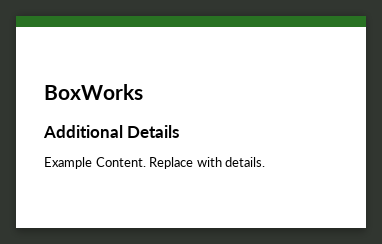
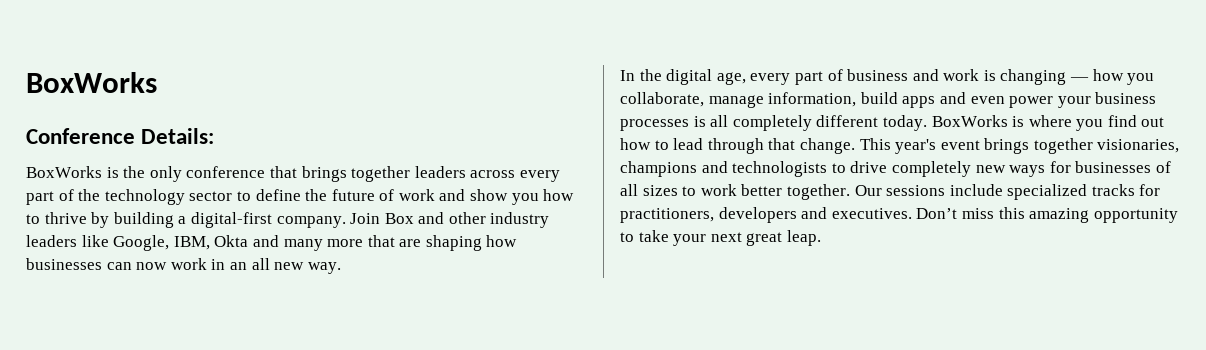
- Additional Details
- Example Content. Replace with details.
+ Conference Details:
+ BoxWorks is the only conference that brings together leaders across every part of the technology sector to define the future of work and show you how to thrive by building a digital-first company. Join Box and other industry leaders like Google, IBM, Okta and many more that are shaping how businesses can now work in an all new way.
+ In the digital age, every part of business and work is changing — how you collaborate, manage information, build apps and even power your business processes is all completely different today. BoxWorks is where you find out how to lead through that change. This year's event brings together visionaries, champions and technologists to drive completely new ways for businesses of all sizes to work better together. Our sessions include specialized tracks for practitioners, developers and executives. Don’t miss this amazing opportunity to take your next great leap.

